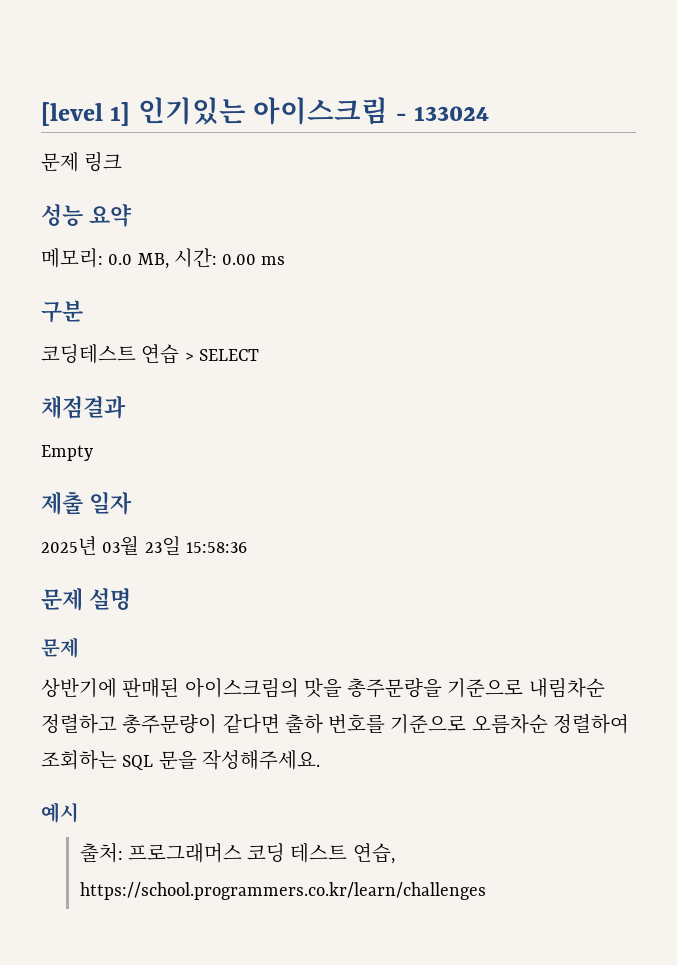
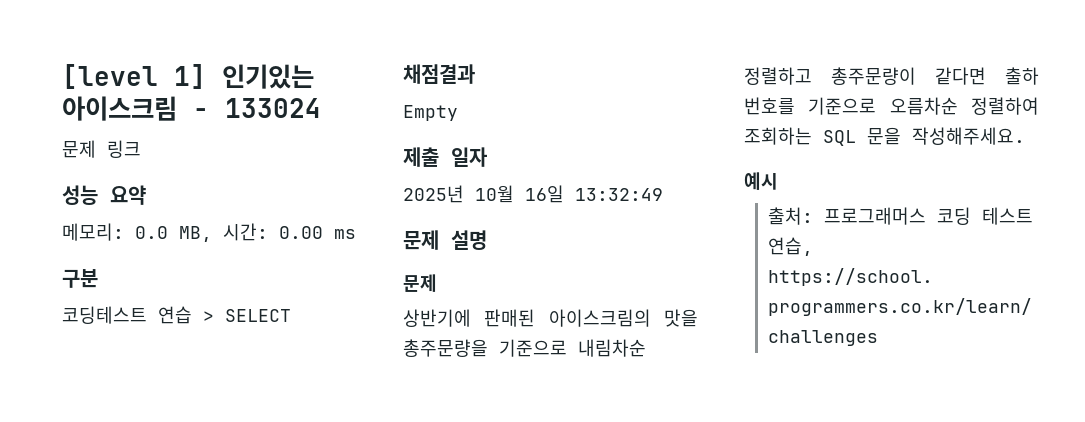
- 2025년 03월 23일 15:58:36
+ 2025년 10월 16일 13:32:49

